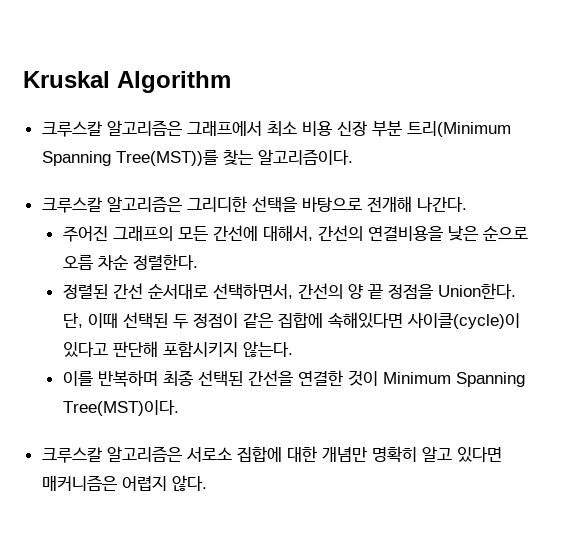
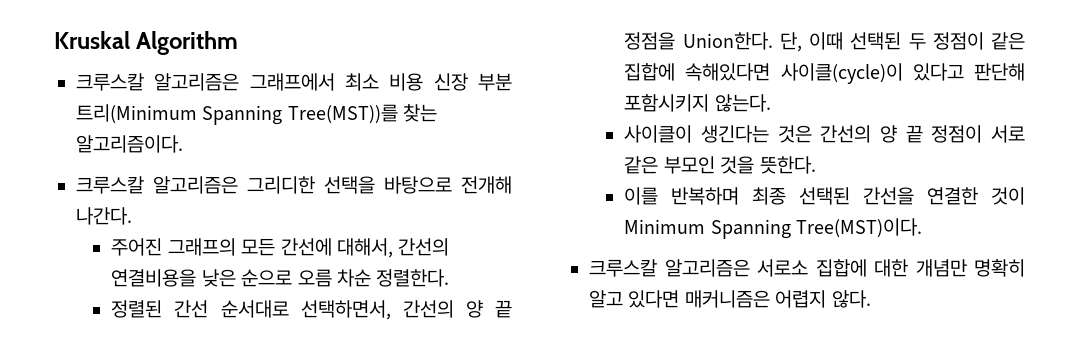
+ 사이클이 생긴다는 것은 간선의 양 끝 정점이 서로 같은 부모인 것을 뜻한다.

